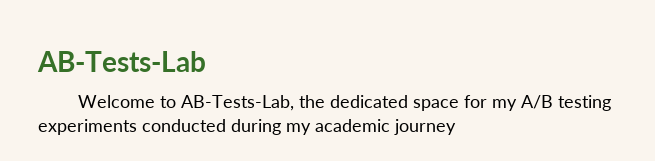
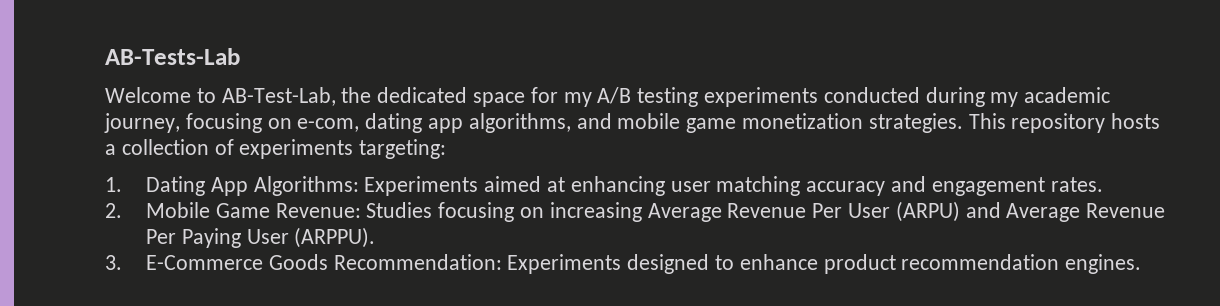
- Welcome to AB-Tests-Lab, the dedicated space for my A/B testing experiments conducted during my academic journey
+ Welcome to AB-Test-Lab, the dedicated space for my A/B testing experiments conducted during my academic journey, focusing on e-com, dating app algorithms, and mobile game monetization strategies. This repository hosts a collection of experiments targeting:
+ 1. Dating App Algorithms: Experiments aimed at enhancing user matching accuracy and engagement rates.
+ 2. Mobile Game Revenue: Studies focusing on increasing Average Revenue Per User (ARPU) and Average Revenue Per Paying User (ARPPU).
+ 3. E-Commerce Goods Recommendation: Experiments designed to enhance product recommendation engines.

